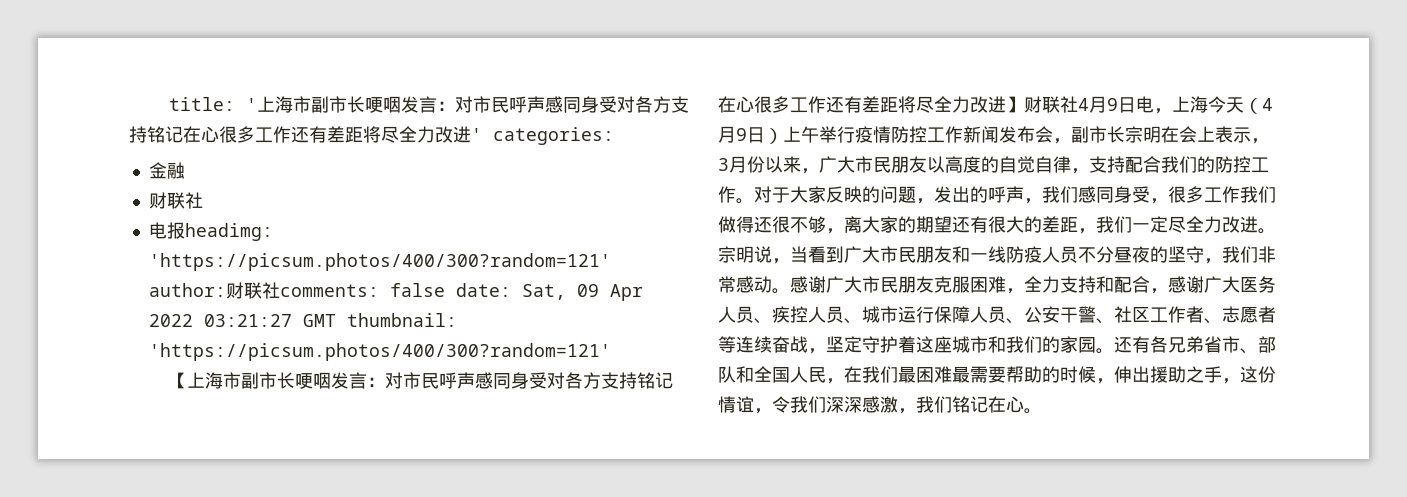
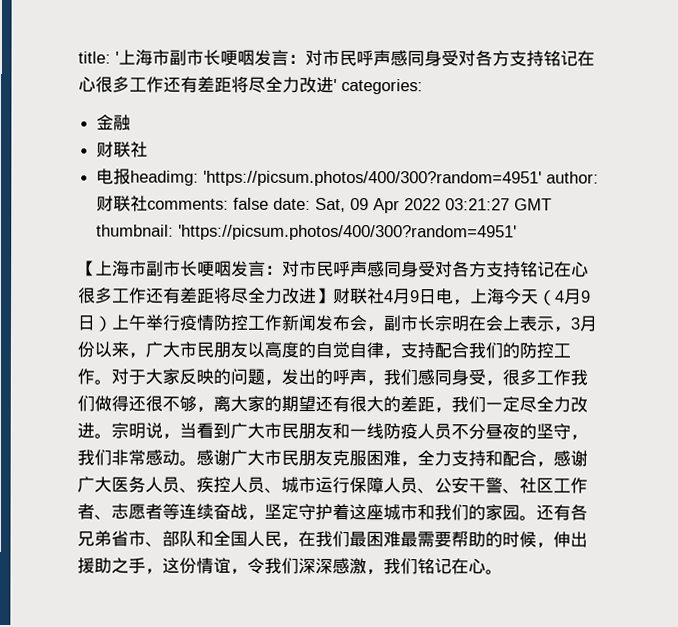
- 电报headimg: 'https://picsum.photos/400/300?random=121' author:财联社comments: false date: Sat, 09 Apr 2022 03:21:27 GMT thumbnail: 'https://picsum.photos/400/300?random=121'
+ 电报headimg: 'https://picsum.photos/400/300?random=4951' author:财联社comments: false date: Sat, 09 Apr 2022 03:21:27 GMT thumbnail: 'https://picsum.photos/400/300?random=4951'

